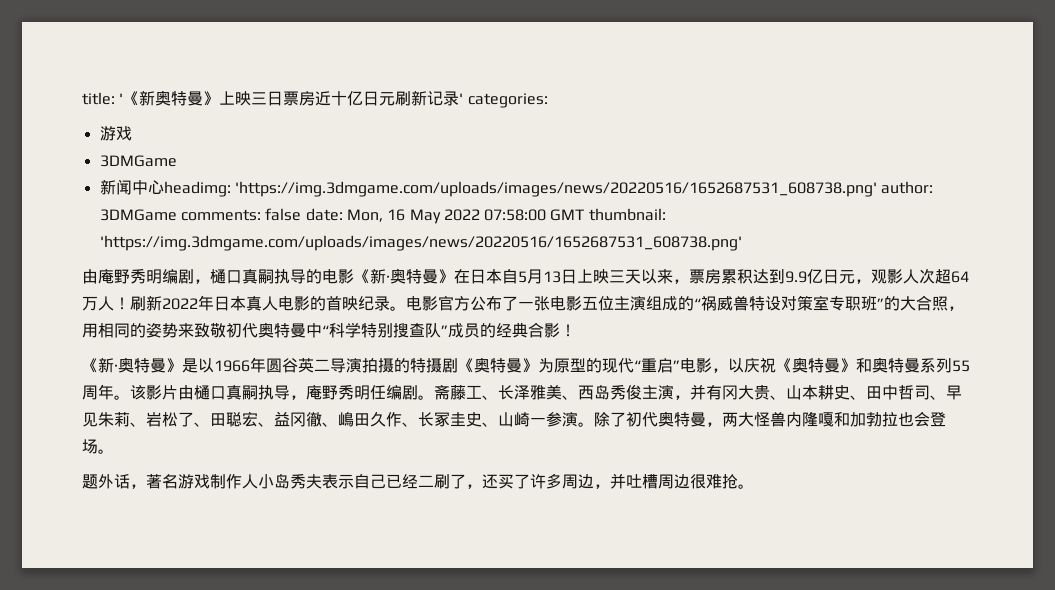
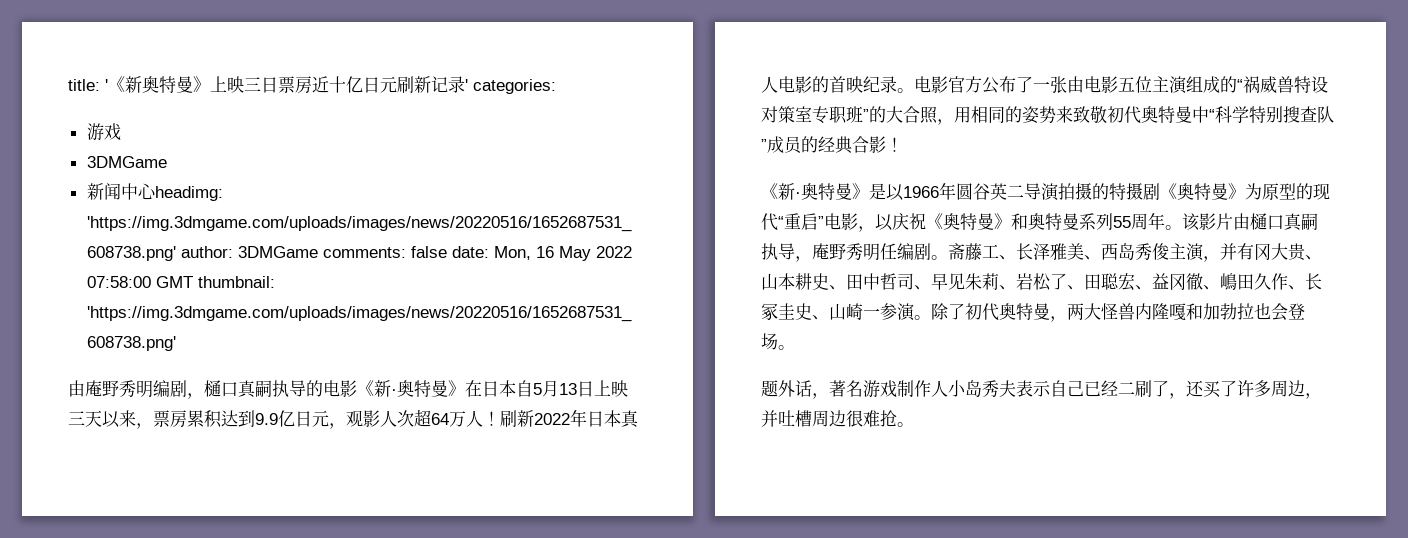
- 电影官方公布了一张电影五位主演组成的“祸威兽特设对策室专职班”的大合照，用相同的姿势来致敬初代奥特曼中“科学特别搜查队”成员的经典合影！
+ 电影官方公布了一张由电影五位主演组成的“祸威兽特设对策室专职班”的大合照，用相同的姿势来致敬初代奥特曼中“科学特别搜查队”成员的经典合影！

